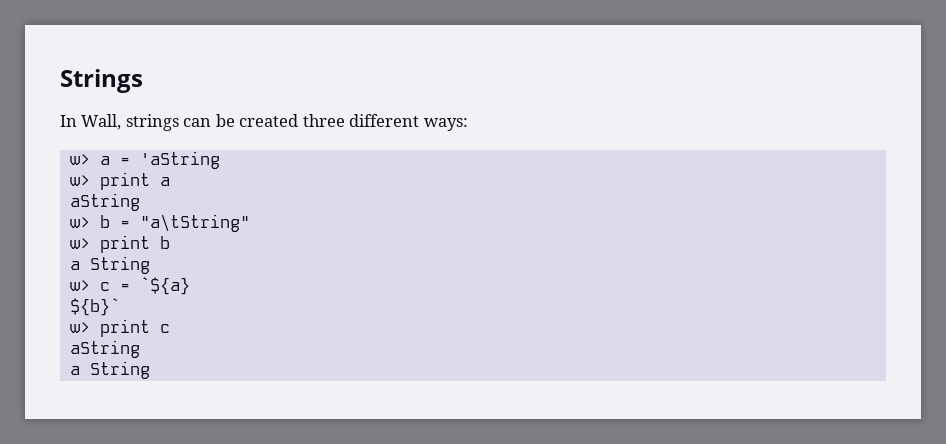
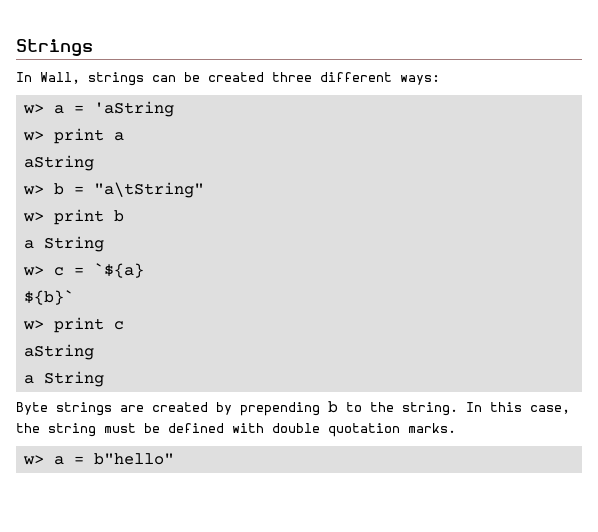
+ Byte strings are created by prepending b to the string. In this case, the string must be defined with double quotation marks.
+ w> a = b"hello"

